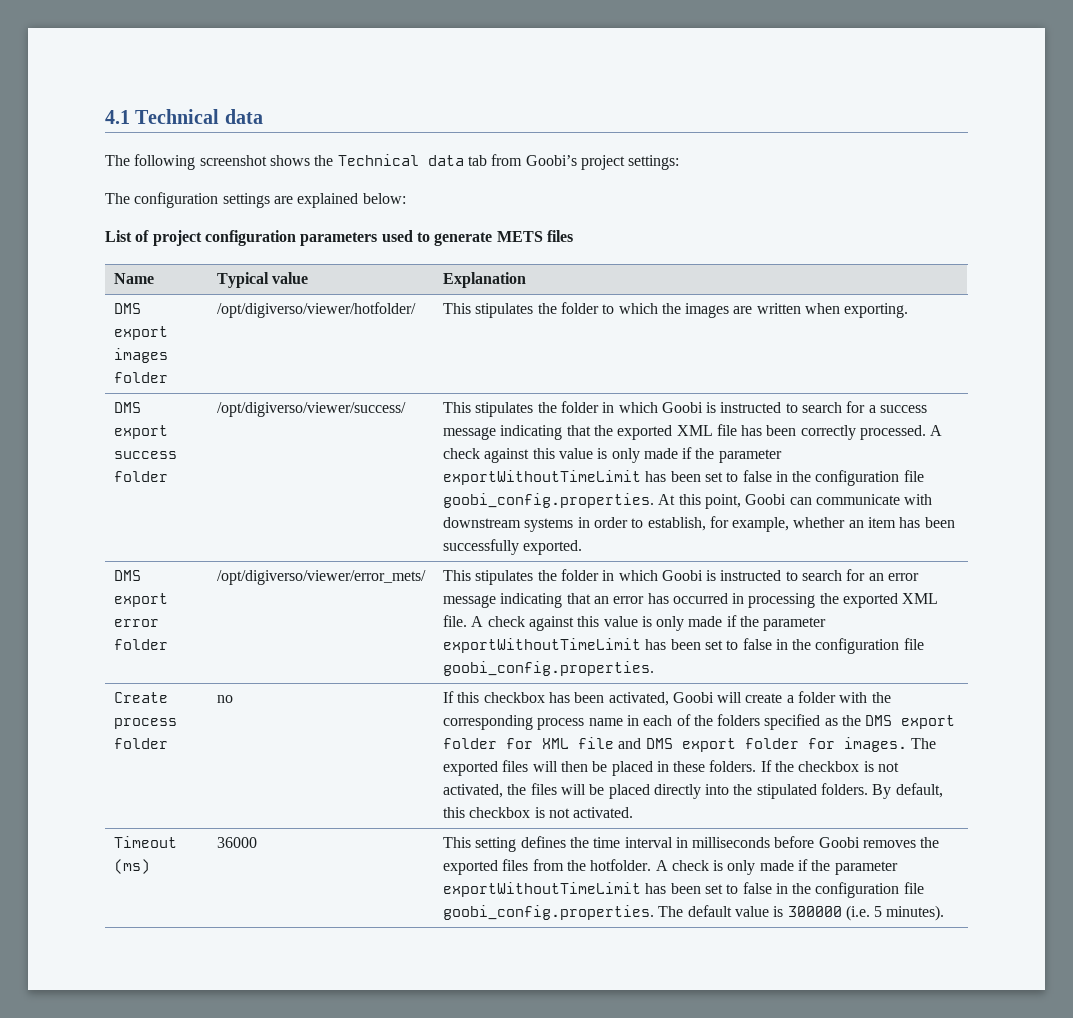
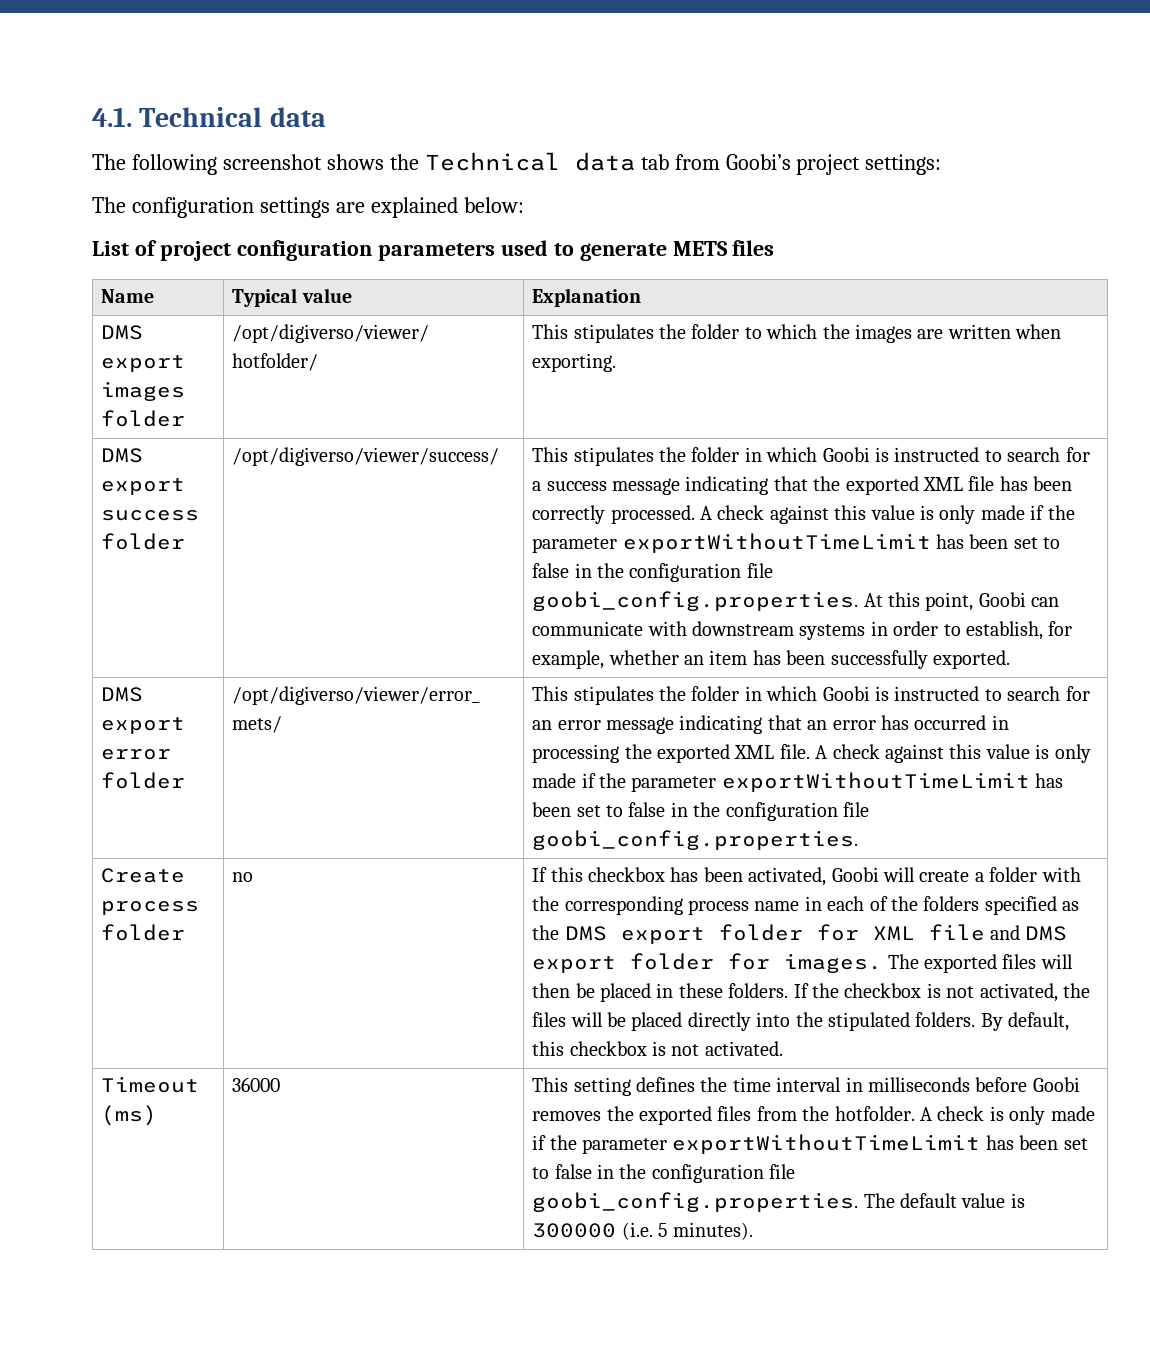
- 4.1 Technical data
+ 4.1. Technical data

